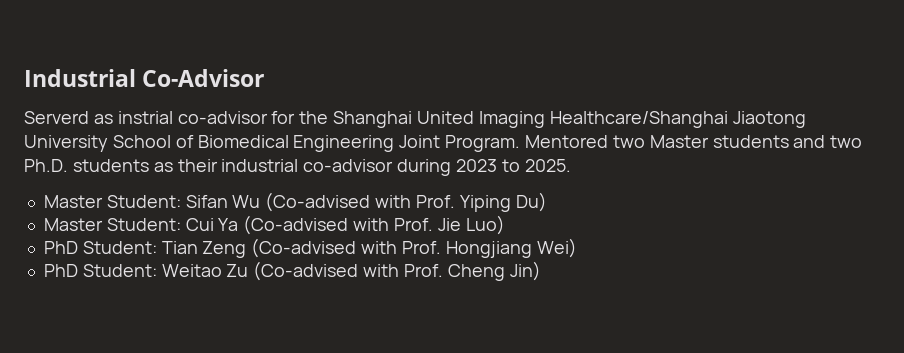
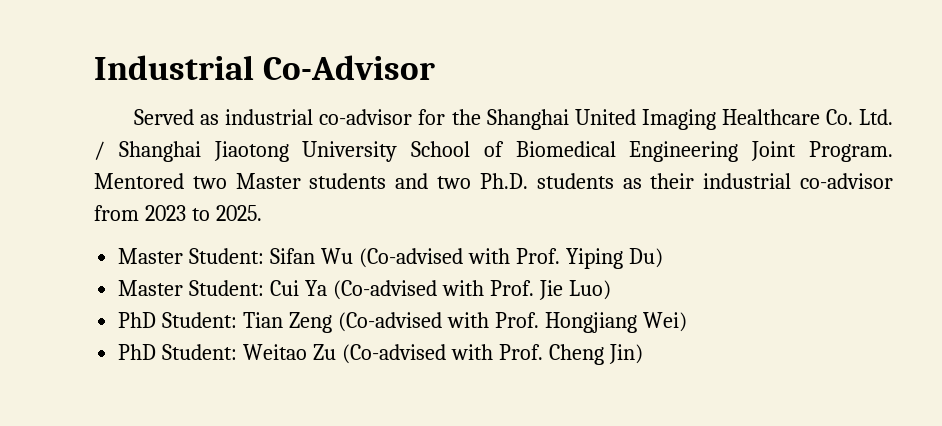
- Serverd as instrial co-advisor for the Shanghai United Imaging Healthcare/Shanghai Jiaotong University School of Biomedical Engineering Joint Program.
+ Served as industrial co-advisor for the Shanghai United Imaging Healthcare Co. Ltd. / Shanghai Jiaotong University School of Biomedical Engineering Joint Program.
- Mentored two Master students and two Ph.D. students as their industrial co-advisor during 2023 to 2025.
+ Mentored two Master students and two Ph.D. students as their industrial co-advisor from 2023 to 2025.

